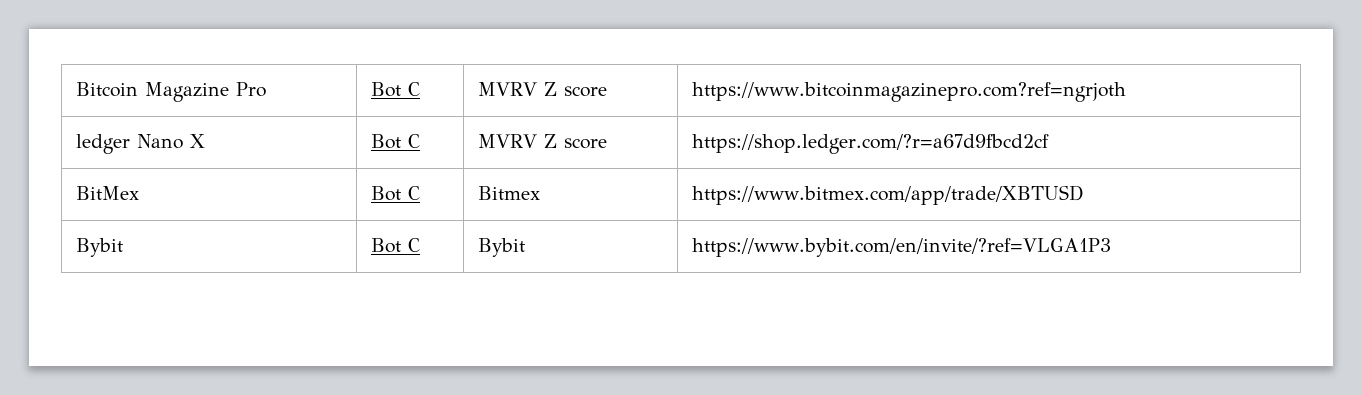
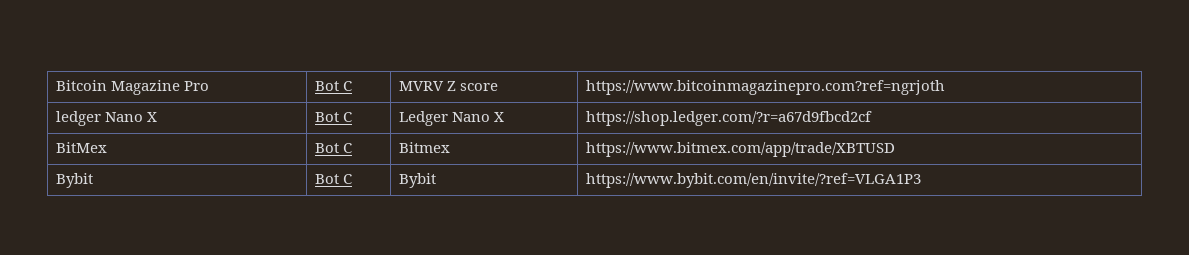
- ledger Nano X | Bot C | MVRV Z score | https://shop.ledger.com/?r=a67d9fbcd2cf
+ ledger Nano X | Bot C | Ledger Nano X | https://shop.ledger.com/?r=a67d9fbcd2cf

